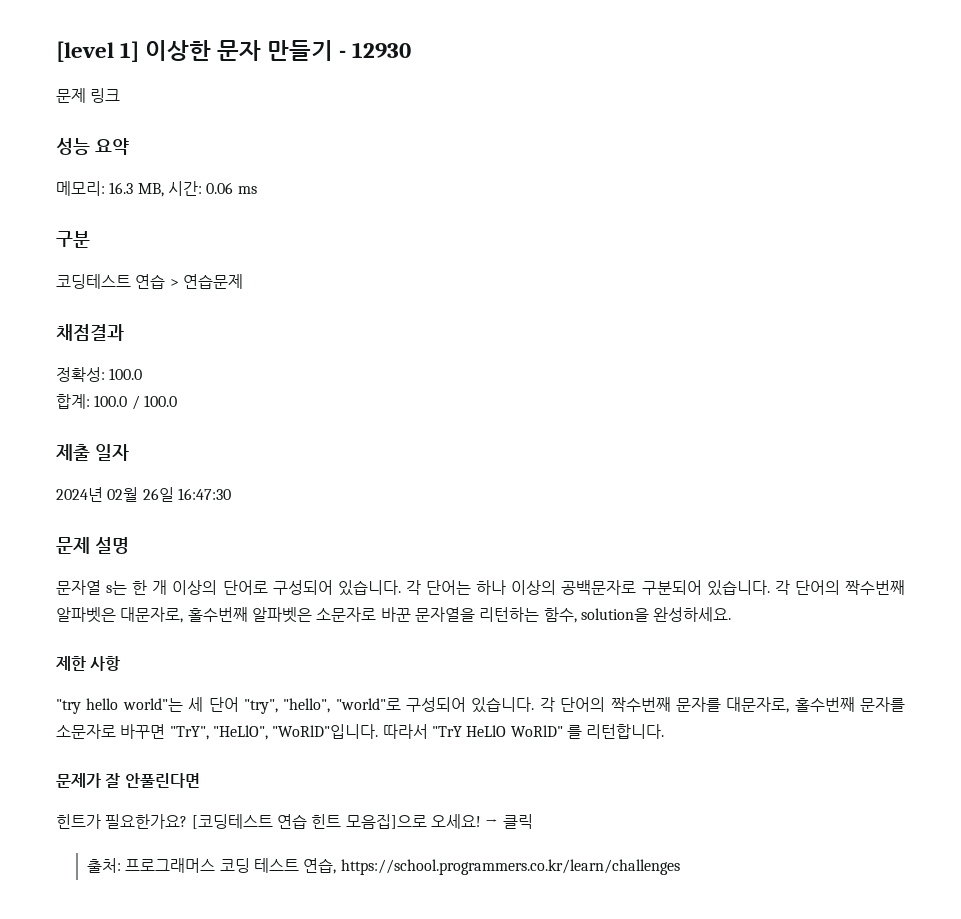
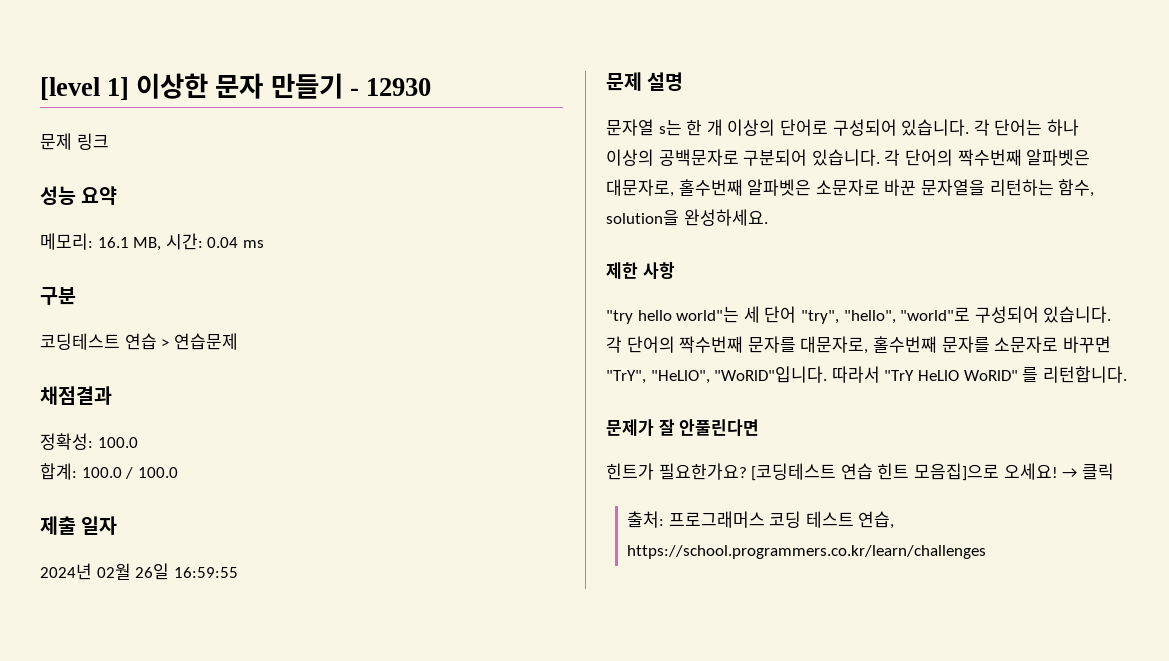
- 메모리: 16.3 MB, 시간: 0.06 ms
+ 메모리: 16.1 MB, 시간: 0.04 ms
- 2024년 02월 26일 16:47:30
+ 2024년 02월 26일 16:59:55

